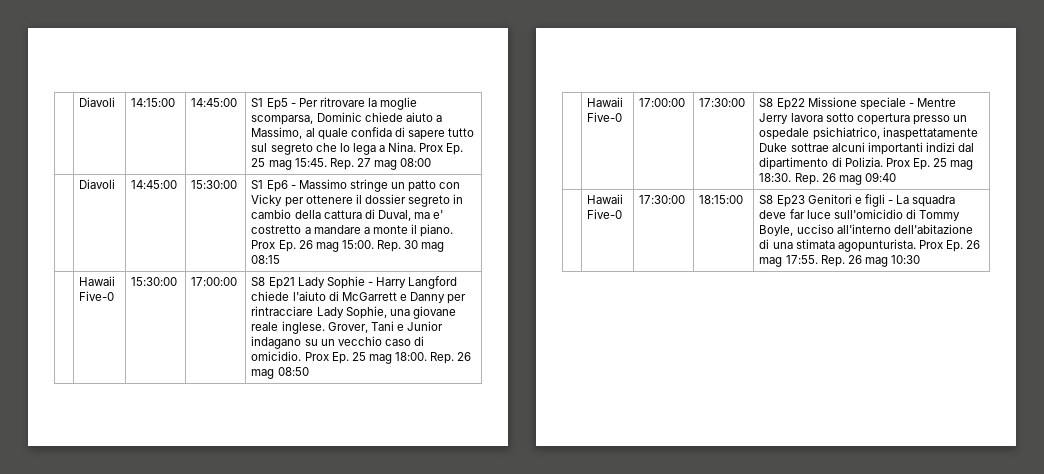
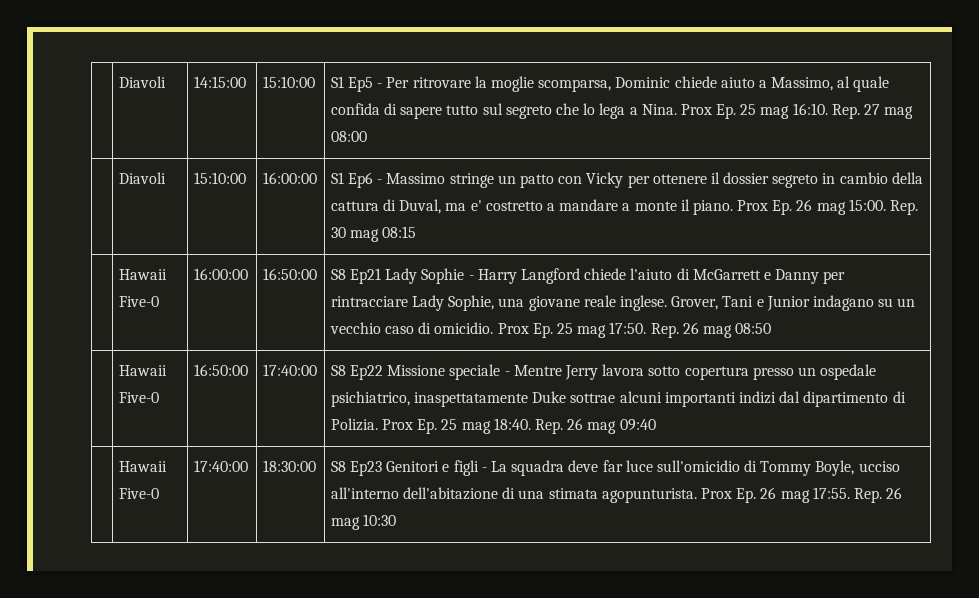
- | Diavoli | 14:15:00 | 14:45:00 | S1 Ep5 - Per ritrovare la moglie scomparsa, Dominic chiede aiuto a Massimo, al quale confida di sapere tutto sul segreto che lo lega a Nina. Prox Ep. 25 mag 15:45. Rep. 27 mag 08:00
+ | Diavoli | 14:15:00 | 15:10:00 | S1 Ep5 - Per ritrovare la moglie scomparsa, Dominic chiede aiuto a Massimo, al quale confida di sapere tutto sul segreto che lo lega a Nina. Prox Ep. 25 mag 16:10. Rep. 27 mag 08:00
- 14:45:00 | 15:30:00
+ 15:10:00 | 16:00:00
- 15:30:00 | 17:00:00
+ 16:00:00 | 16:50:00
- Prox Ep. 25 mag 18:00.
+ Prox Ep. 25 mag 17:50.
- | Hawaii Five-0 | 17:00:00 | 17:30:00 | S8 Ep22 Missione speciale - Mentre Jerry lavora sotto copertura presso un ospedale psichiatrico, inaspettatamente Duke sottrae alcuni importanti indizi dal dipartimento di Polizia. Prox Ep. 25 mag 18:30. Rep. 26 mag 09:40
+ | Hawaii Five-0 | 16:50:00 | 17:40:00 | S8 Ep22 Missione speciale - Mentre Jerry lavora sotto copertura presso un ospedale psichiatrico, inaspettatamente Duke sottrae alcuni importanti indizi dal dipartimento di Polizia. Prox Ep. 25 mag 18:40. Rep. 26 mag 09:40
- | Hawaii Five-0 | 17:30:00 | 18:15:00 | S8 Ep23 Genitori e figli - La squadra deve far luce sull'omicidio di Tommy Boyle, ucciso all'interno dell'abitazione di una stimata agopunturista. Prox Ep. 26 mag 17:55. Rep. 26 mag 10:30
+ | Hawaii Five-0 | 17:40:00 | 18:30:00 | S8 Ep23 Genitori e figli - La squadra deve far luce sull'omicidio di Tommy Boyle, ucciso all'interno dell'abitazione di una stimata agopunturista. Prox Ep. 26 mag 17:55. Rep. 26 mag 10:30

